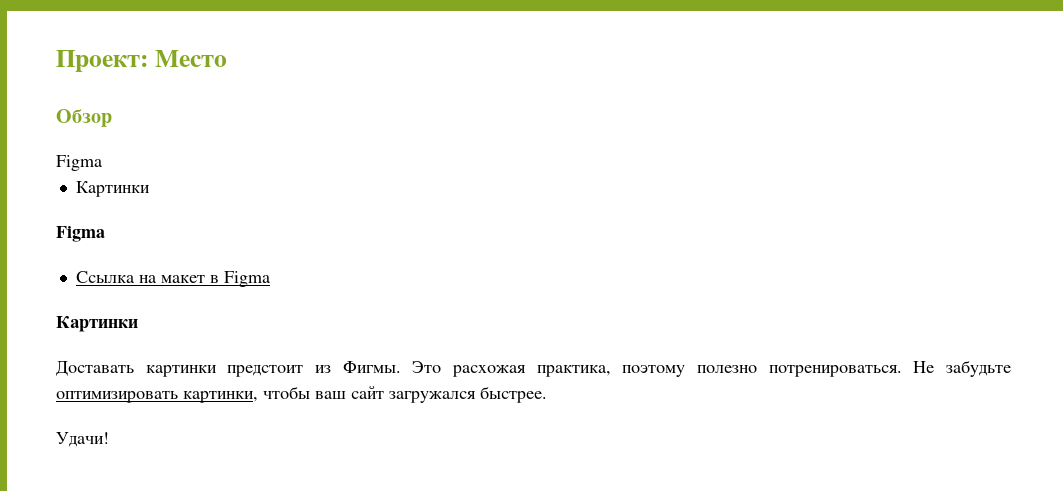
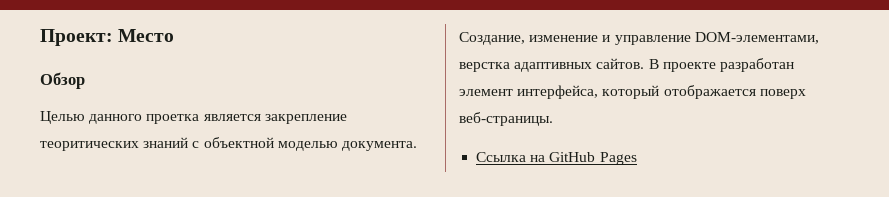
  Обзор
- Figma
- Картинки
- Figma
- Ссылка на макет в Figma
- Картинки
- Доставать картинки предстоит из Фигмы. Это расхожая практика, поэтому полезно потренироваться. Не забудьте оптимизировать картинки, чтобы ваш сайт загружался быстрее.
- Удачи!
+ Целью данного проетка является закрепление теоритических знаний с объектной моделью документа. Создание, изменение и управление DOM-элементами, верстка адаптивных сайтов. В проекте разработан элемент интерфейса, который отображается поверх веб-страницы.
+ Ссылка на GitHub Pages

